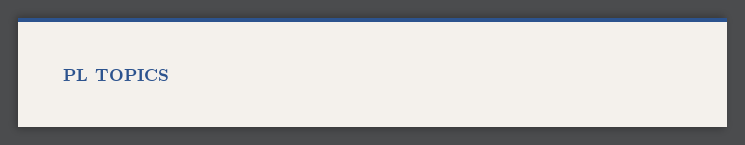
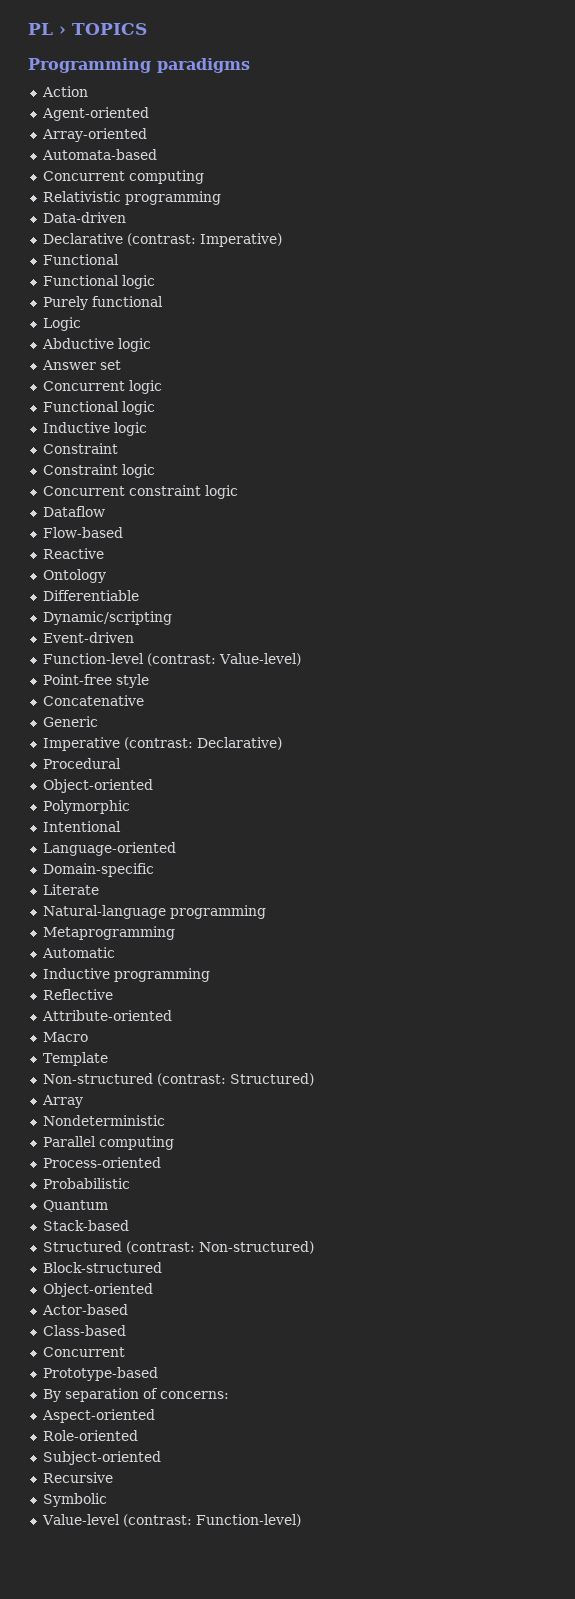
- PL TOPICS
+ PL › TOPICS
+ Programming paradigms
+ Action
+ Agent-oriented
+ Array-oriented
+ Automata-based
+ Concurrent computing
+ Relativistic programming
+ Data-driven
+ Declarative (contrast: Imperative)
+ Functional
+ Functional logic
+ Purely functional
+ Logic
+ Abductive logic
+ Answer set
+ Concurrent logic
+ Functional logic
+ Inductive logic
+ Constraint
+ Constraint logic
+ Concurrent constraint logic
+ Dataflow
+ Flow-based
+ Reactive
+ Ontology
+ Differentiable
+ Dynamic/scripting
+ Event-driven
+ Function-level (contrast: Value-level)
+ Point-free style
+ Concatenative
+ Generic
+ Imperative (contrast: Declarative)
+ Procedural
+ Object-oriented
+ Polymorphic
+ Intentional
+ Language-oriented
+ Domain-specific
+ Literate
+ Natural-language programming
+ Metaprogramming
+ Automatic
+ Inductive programming
+ Reflective
+ Attribute-oriented
+ Macro
+ Template
+ Non-structured (contrast: Structured)
+ Array
+ Nondeterministic
+ Parallel computing
+ Process-oriented
+ Probabilistic
+ Quantum
+ Stack-based
+ Structured (contrast: Non-structured)
+ Block-structured
+ Object-oriented
+ Actor-based
+ Class-based
+ Concurrent
+ Prototype-based
+ By separation of concerns:
+ Aspect-oriented
+ Role-oriented
+ Subject-oriented
+ Recursive
+ Symbolic
+ Value-level (contrast: Function-level)

